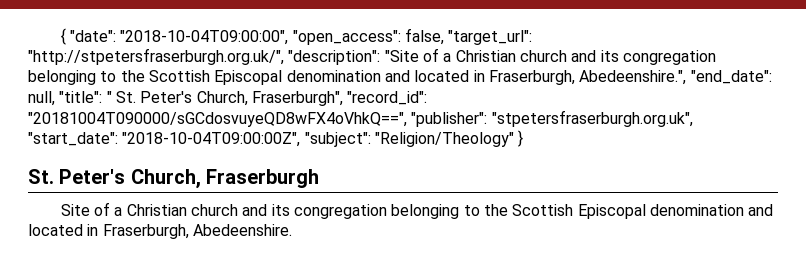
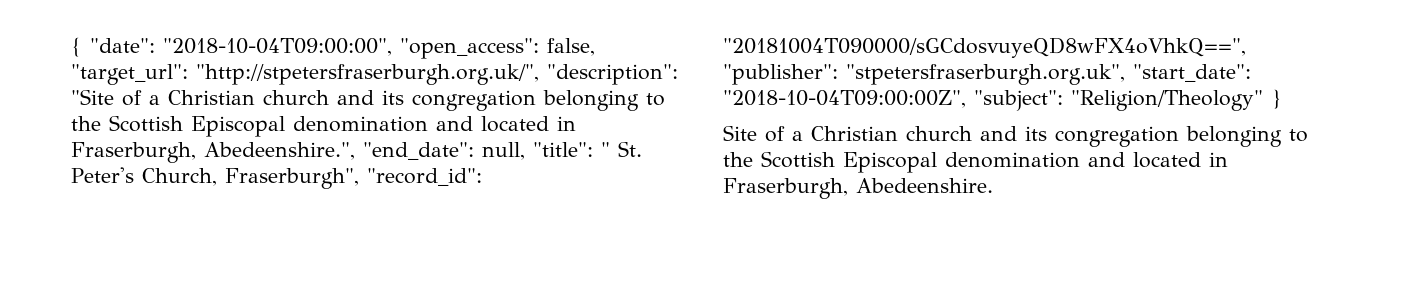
- St. Peter's Church, Fraserburgh

